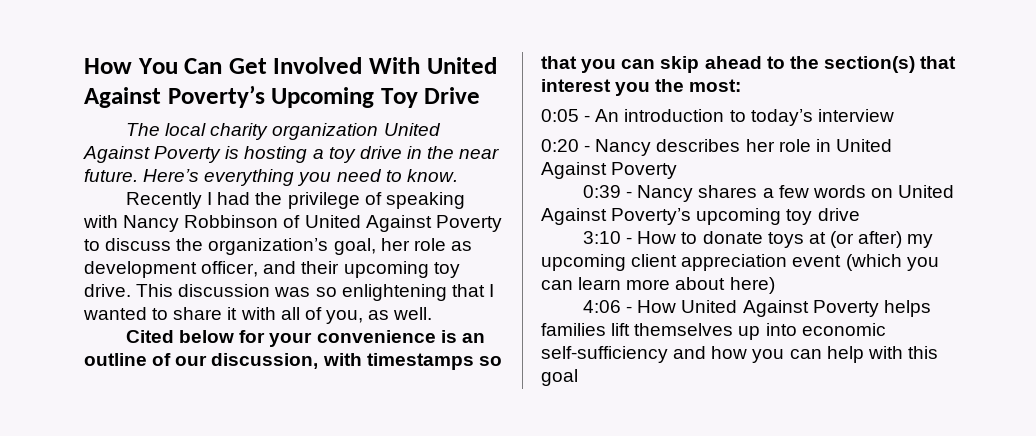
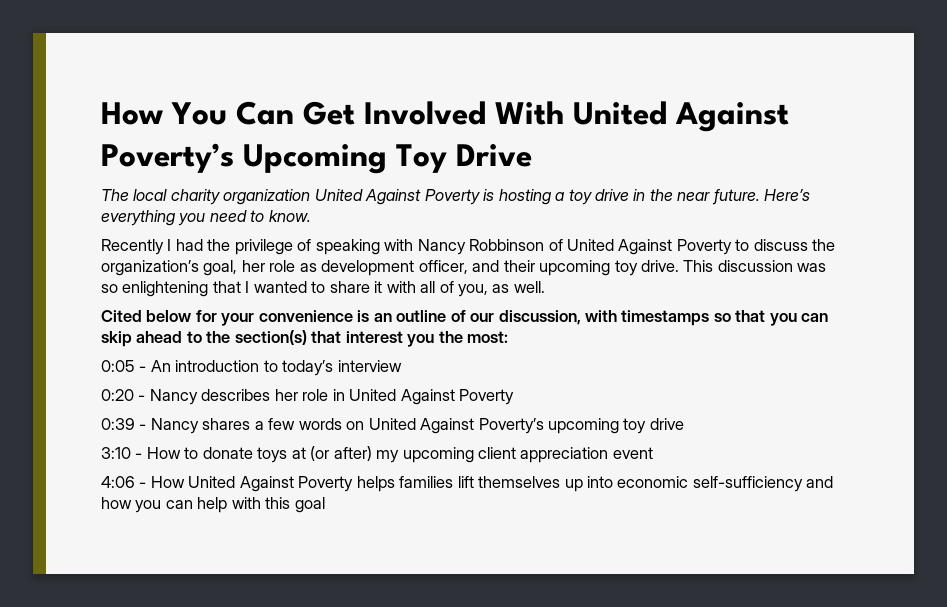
- 3:10 - How to donate toys at (or after) my upcoming client appreciation event (which you can learn more about here)
+ 3:10 - How to donate toys at (or after) my upcoming client appreciation event

